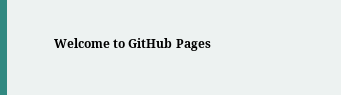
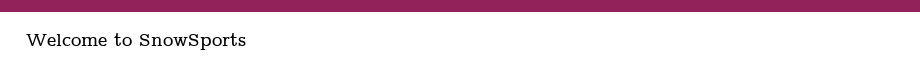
- Welcome to GitHub Pages
+ Welcome to SnowSports

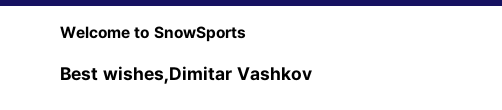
+ Best wishes,Dimitar Vashkov

